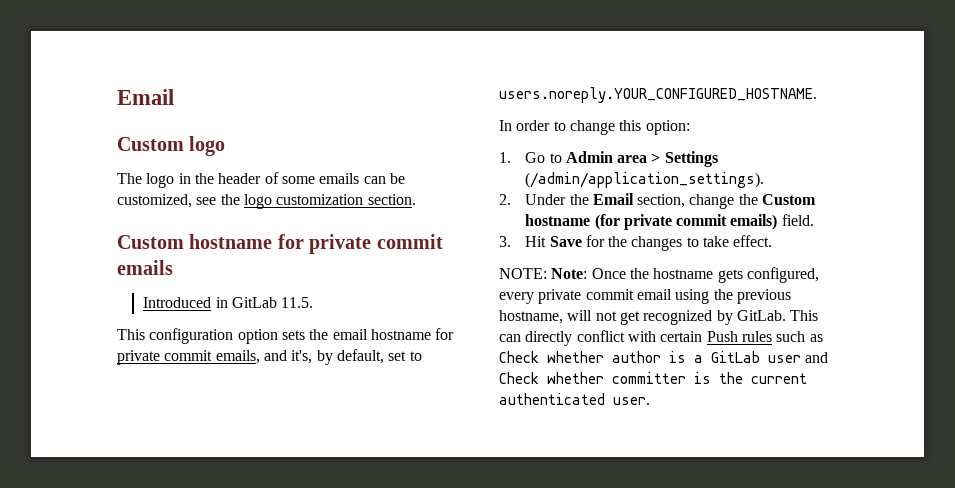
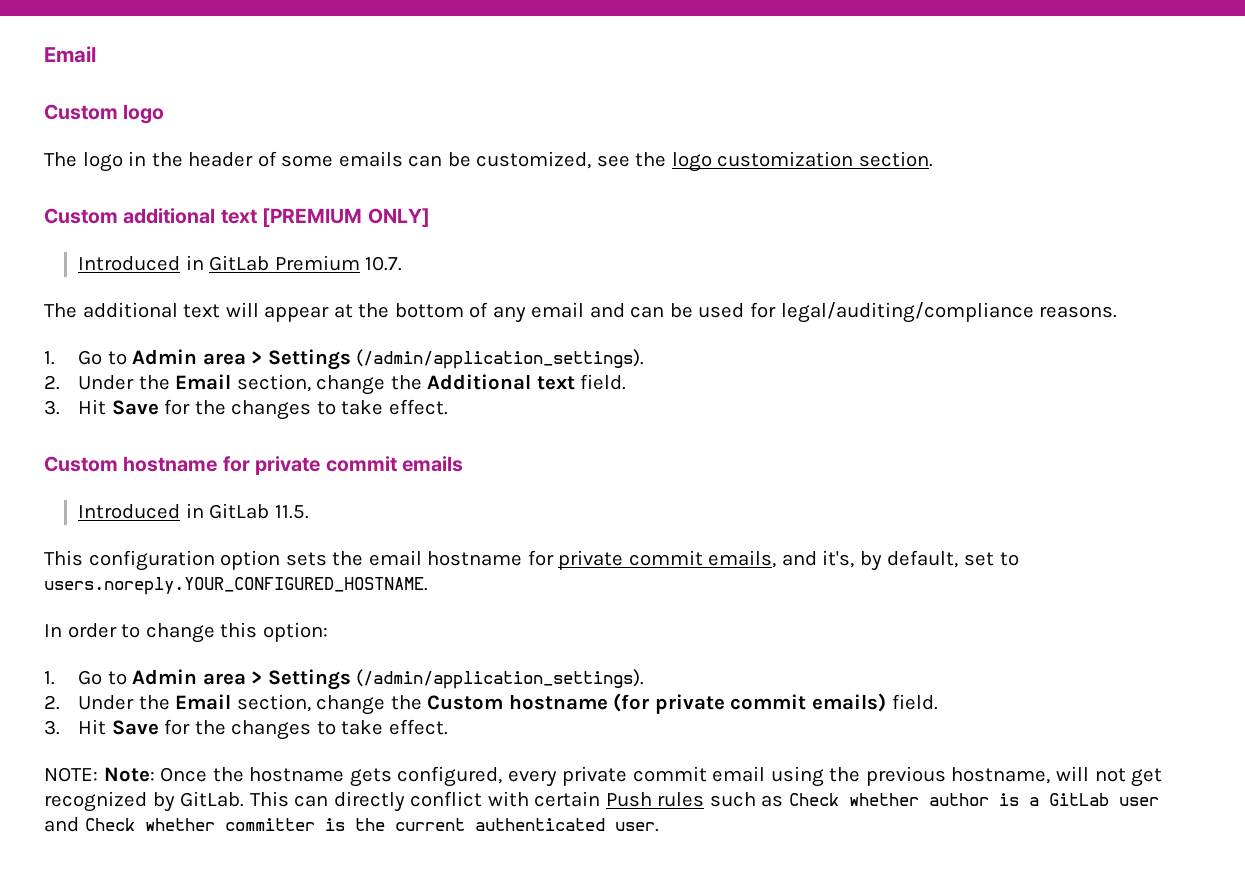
+ Custom additional text [PREMIUM ONLY]
+ Introduced in GitLab Premium 10.7.
+ The additional text will appear at the bottom of any email and can be used for legal/auditing/compliance reasons.
+ 1. Go to Admin area > Settings (/admin/application_settings).
+ 2. Under the Email section, change the Additional text field.
+ 3. Hit Save for the changes to take effect.

